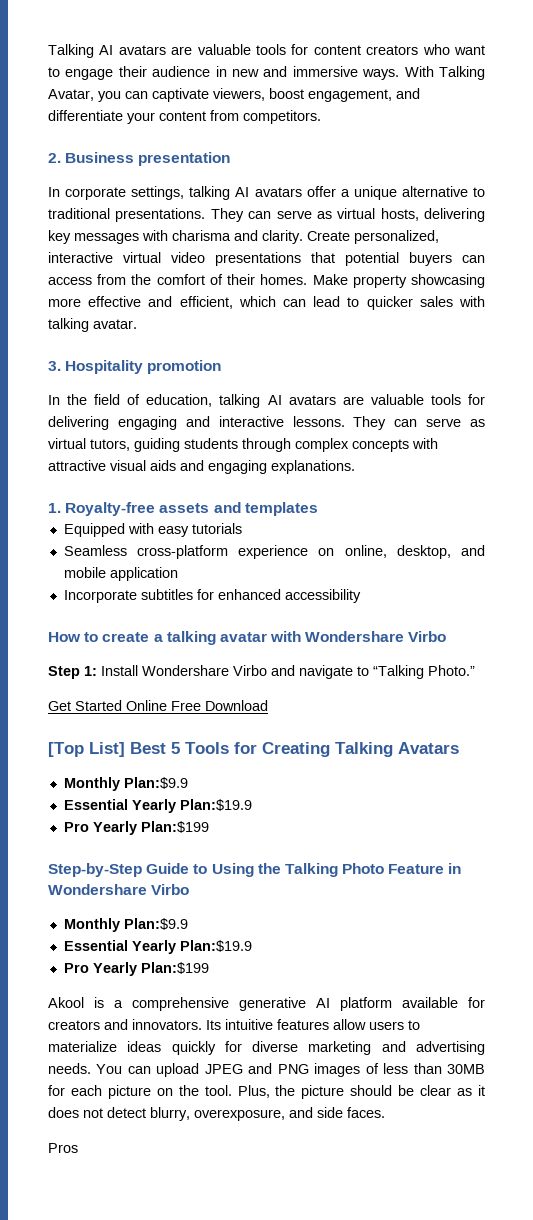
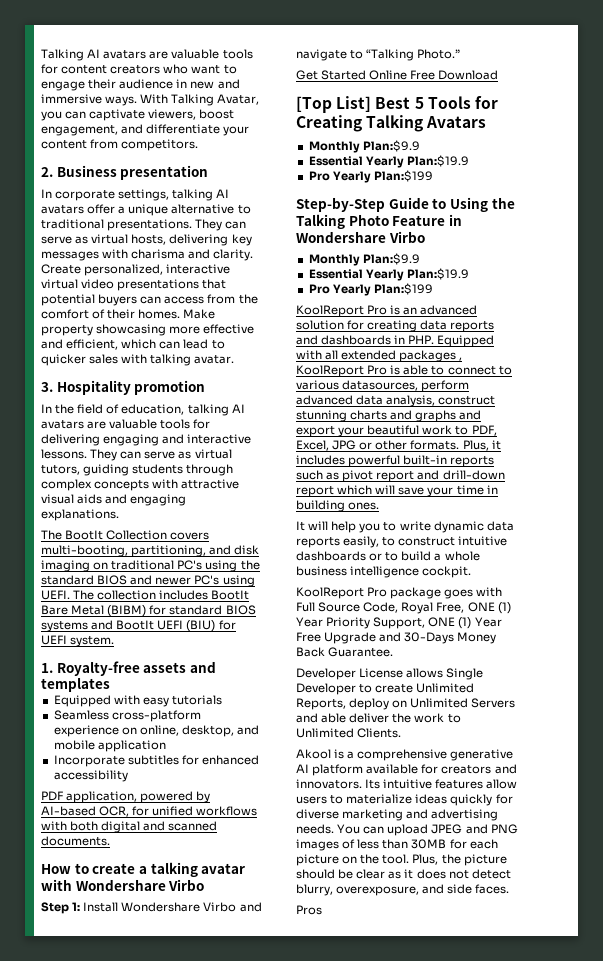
+ The BootIt Collection covers multi-booting, partitioning, and disk imaging on traditional PC's using the standard BIOS and newer PC's using UEFI. The collection includes BootIt Bare Metal (BIBM) for standard BIOS systems and BootIt UEFI (BIU) for UEFI system.
+ PDF application, powered by AI-based OCR, for unified workflows with both digital and scanned documents.
+ KoolReport Pro is an advanced solution for creating data reports and dashboards in PHP. Equipped with all extended packages , KoolReport Pro is able to connect to various datasources, perform advanced data analysis, construct stunning charts and graphs and export your beautiful work to PDF, Excel, JPG or other formats. Plus, it includes powerful built-in reports such as pivot report and drill-down report which will save your time in building ones.
+ It will help you to write dynamic data reports easily, to construct intuitive dashboards or to build a whole business intelligence cockpit.
+ KoolReport Pro package goes with Full Source Code, Royal Free, ONE (1) Year Priority Support, ONE (1) Year Free Upgrade and 30-Days Money Back Guarantee.
+ Developer License allows Single Developer to create Unlimited Reports, deploy on Unlimited Servers and able deliver the work to Unlimited Clients.

